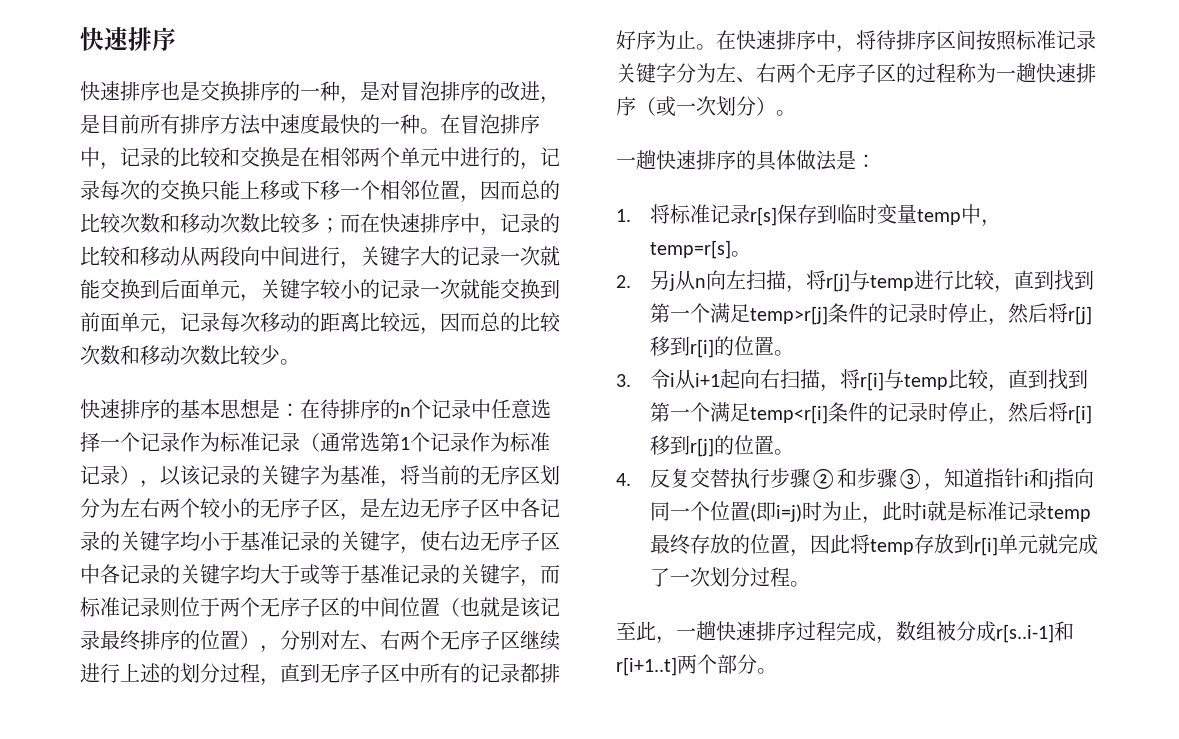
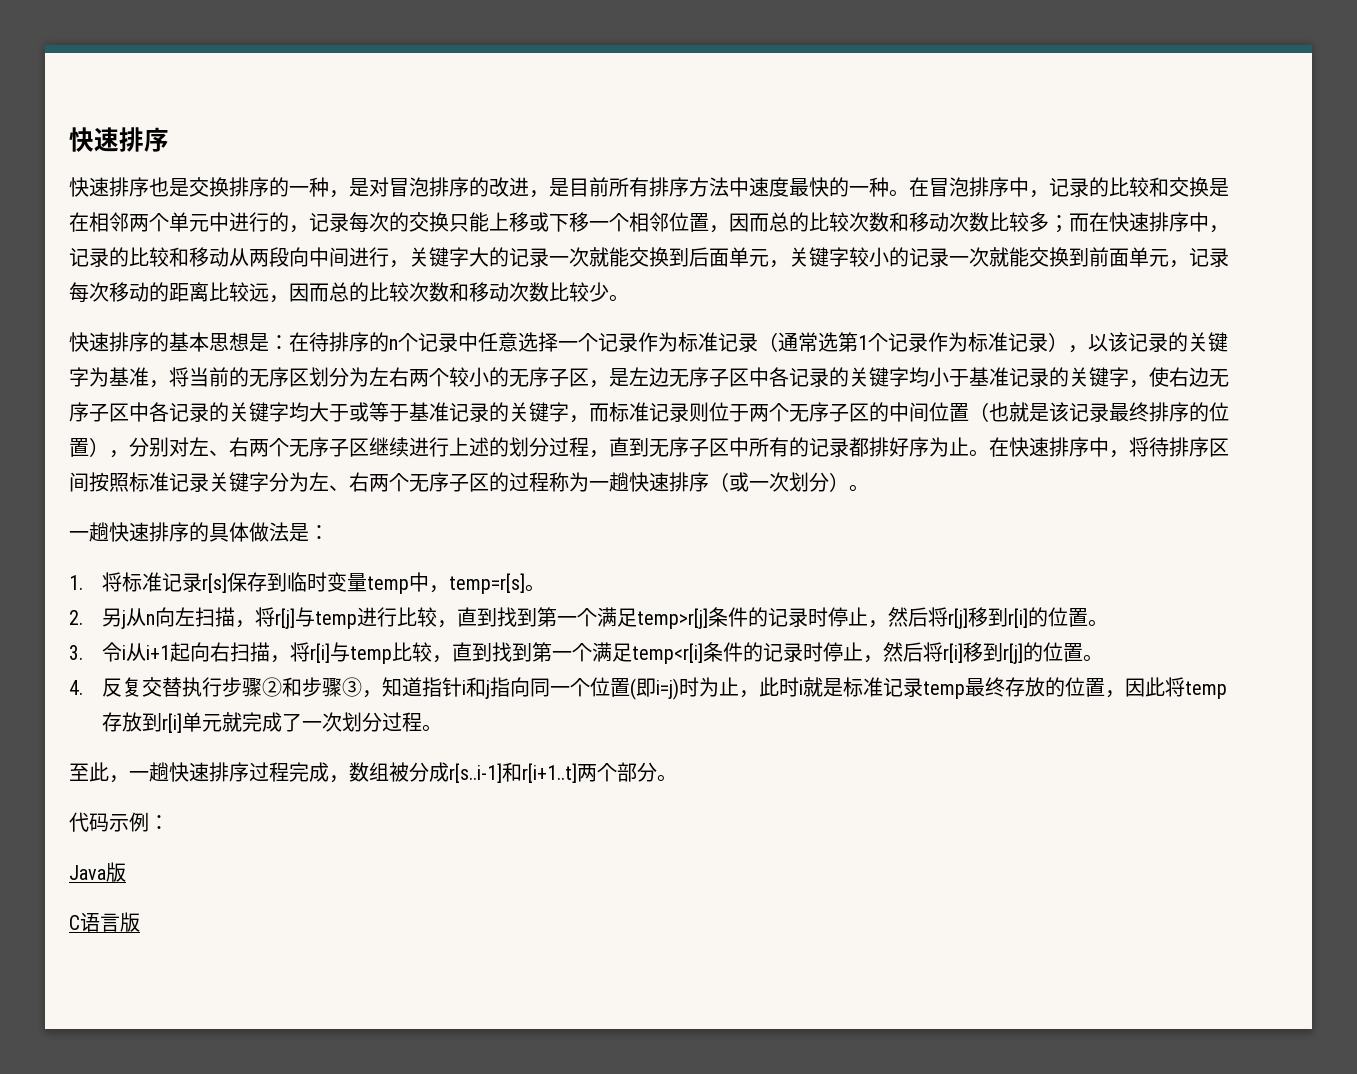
+ 代码示例：
+ Java版
+ C语言版

